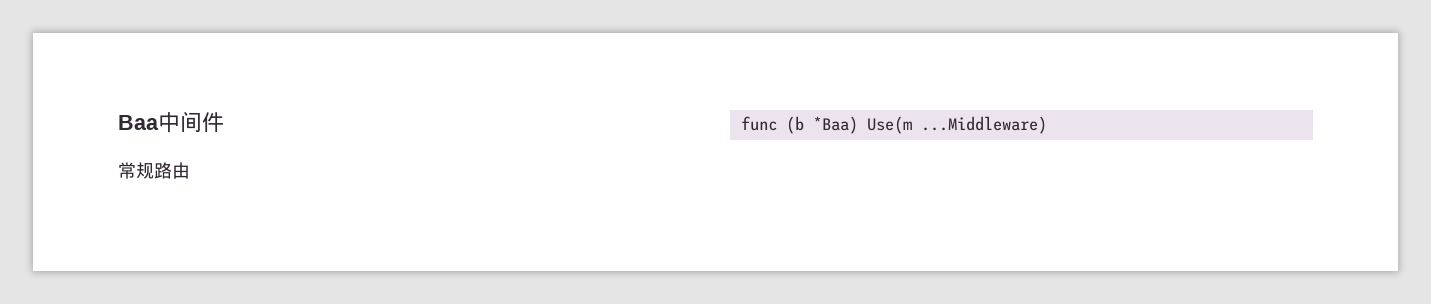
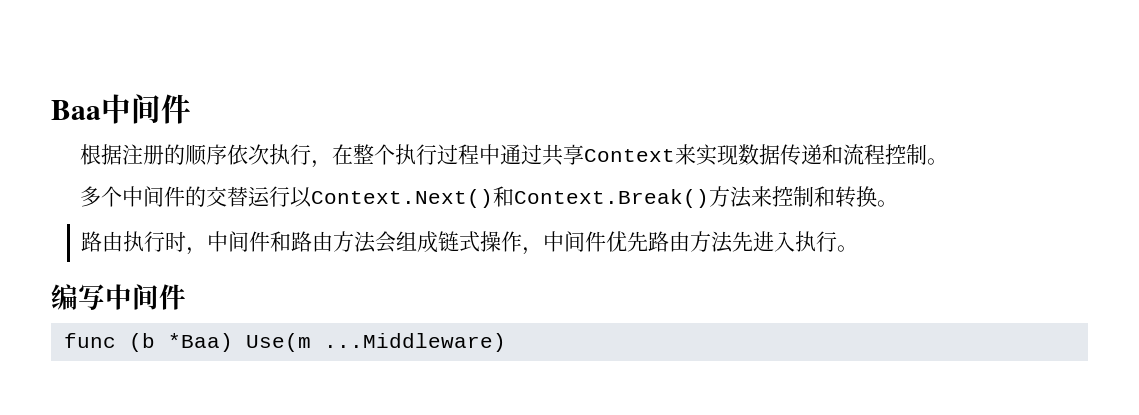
- 常规路由
+ 根据注册的顺序依次执行，在整个执行过程中通过共享Context来实现数据传递和流程控制。
+ 多个中间件的交替运行以Context.Next()和Context.Break()方法来控制和转换。
+ 路由执行时，中间件和路由方法会组成链式操作，中间件优先路由方法先进入执行。
+ 编写中间件

